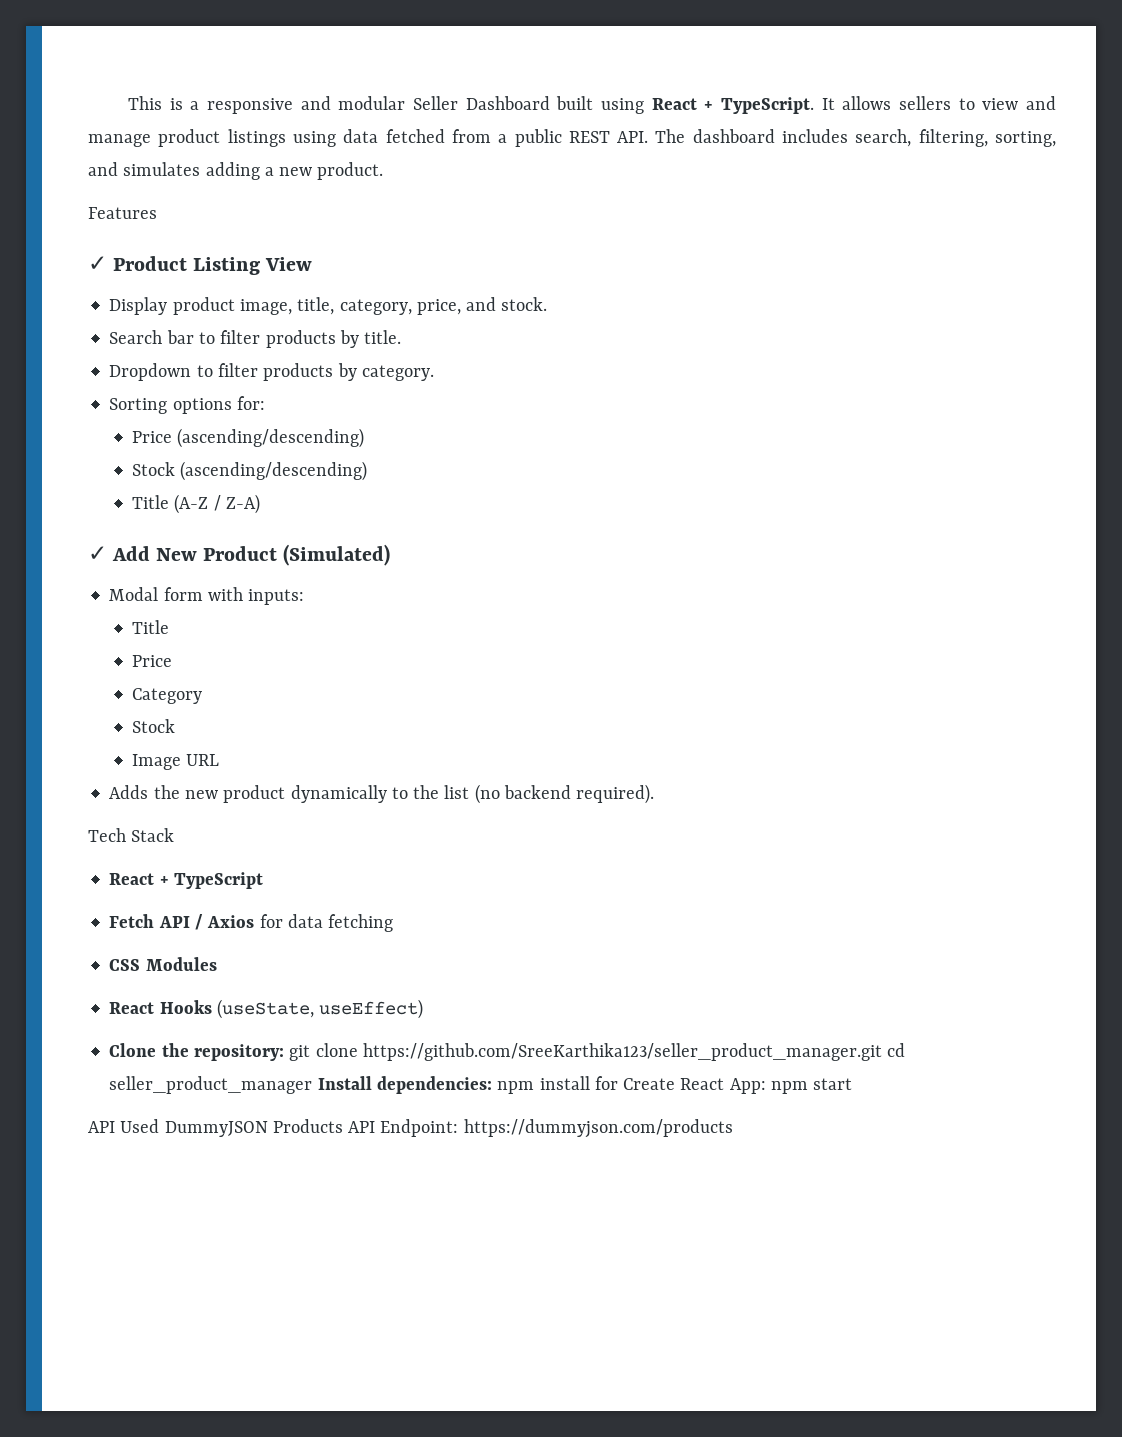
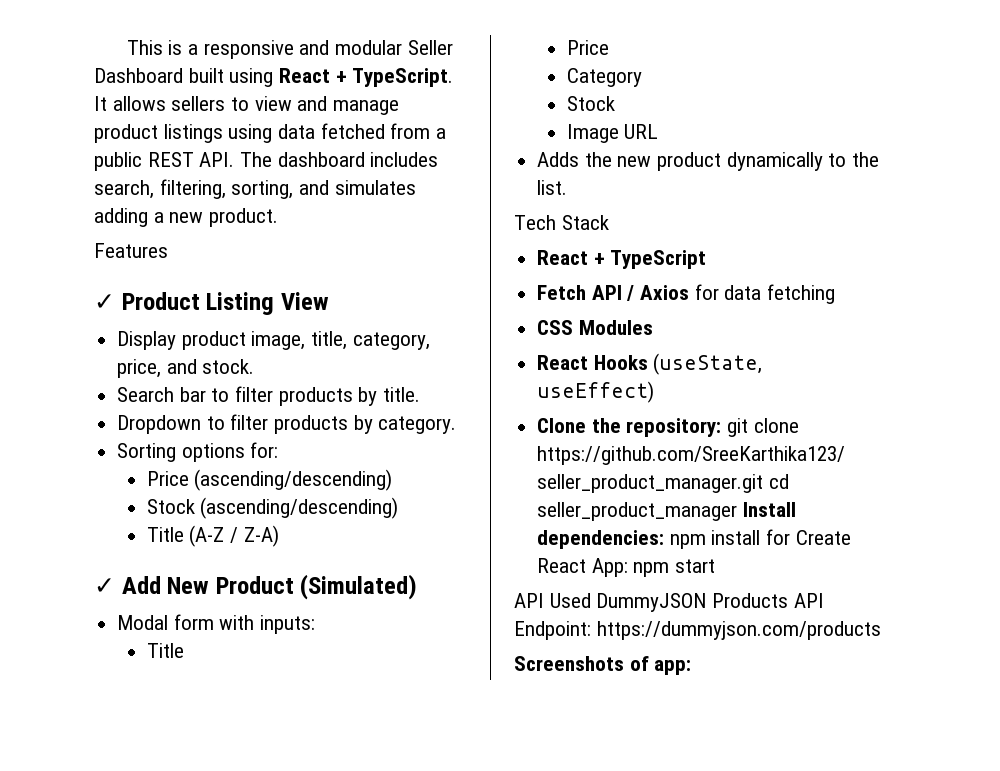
- Adds the new product dynamically to the list (no backend required).
+ Adds the new product dynamically to the list.
+ Screenshots of app:

